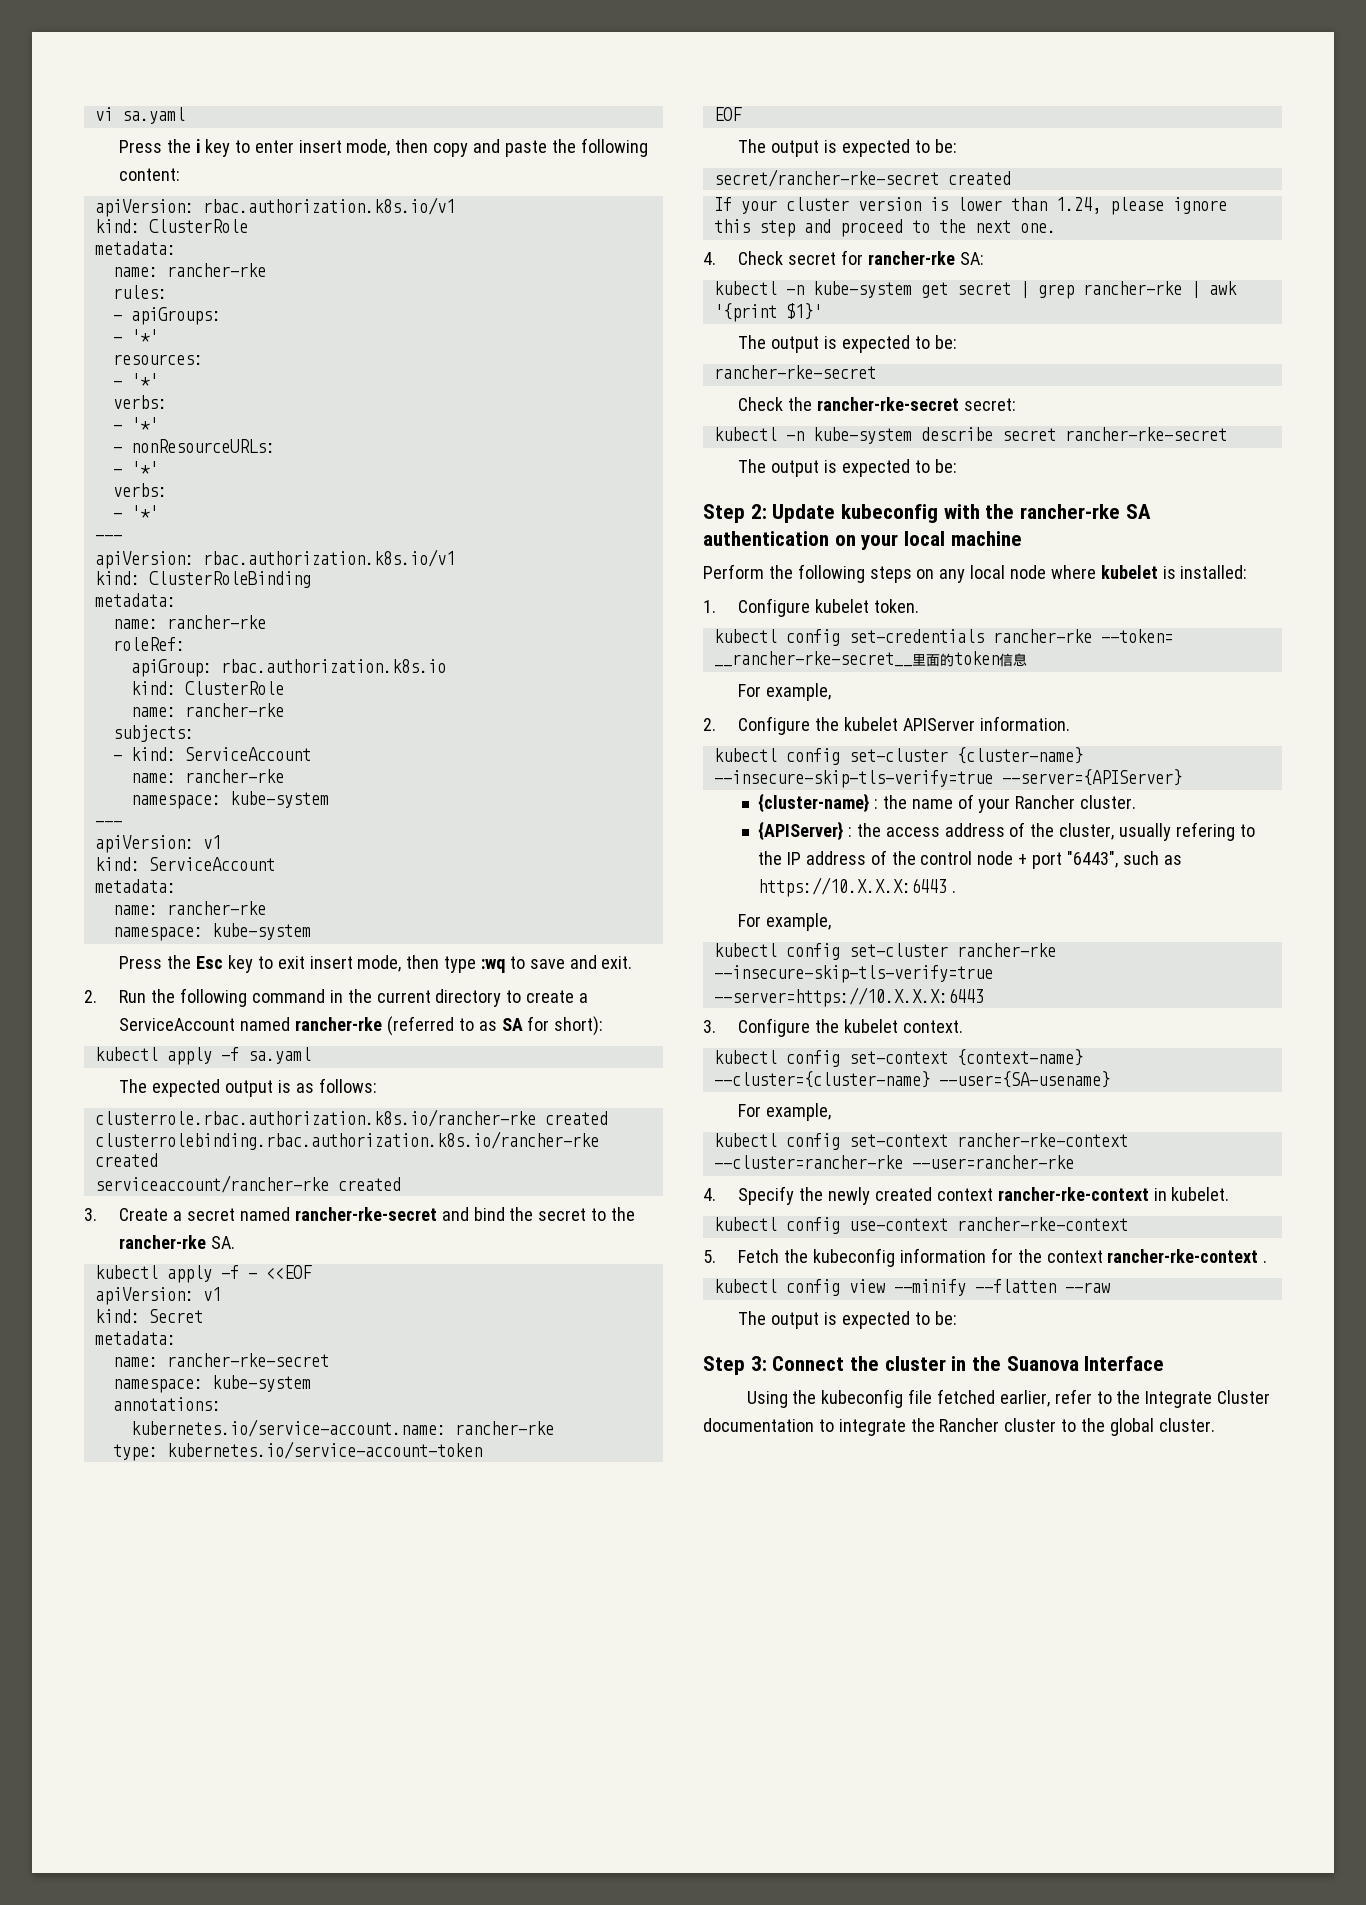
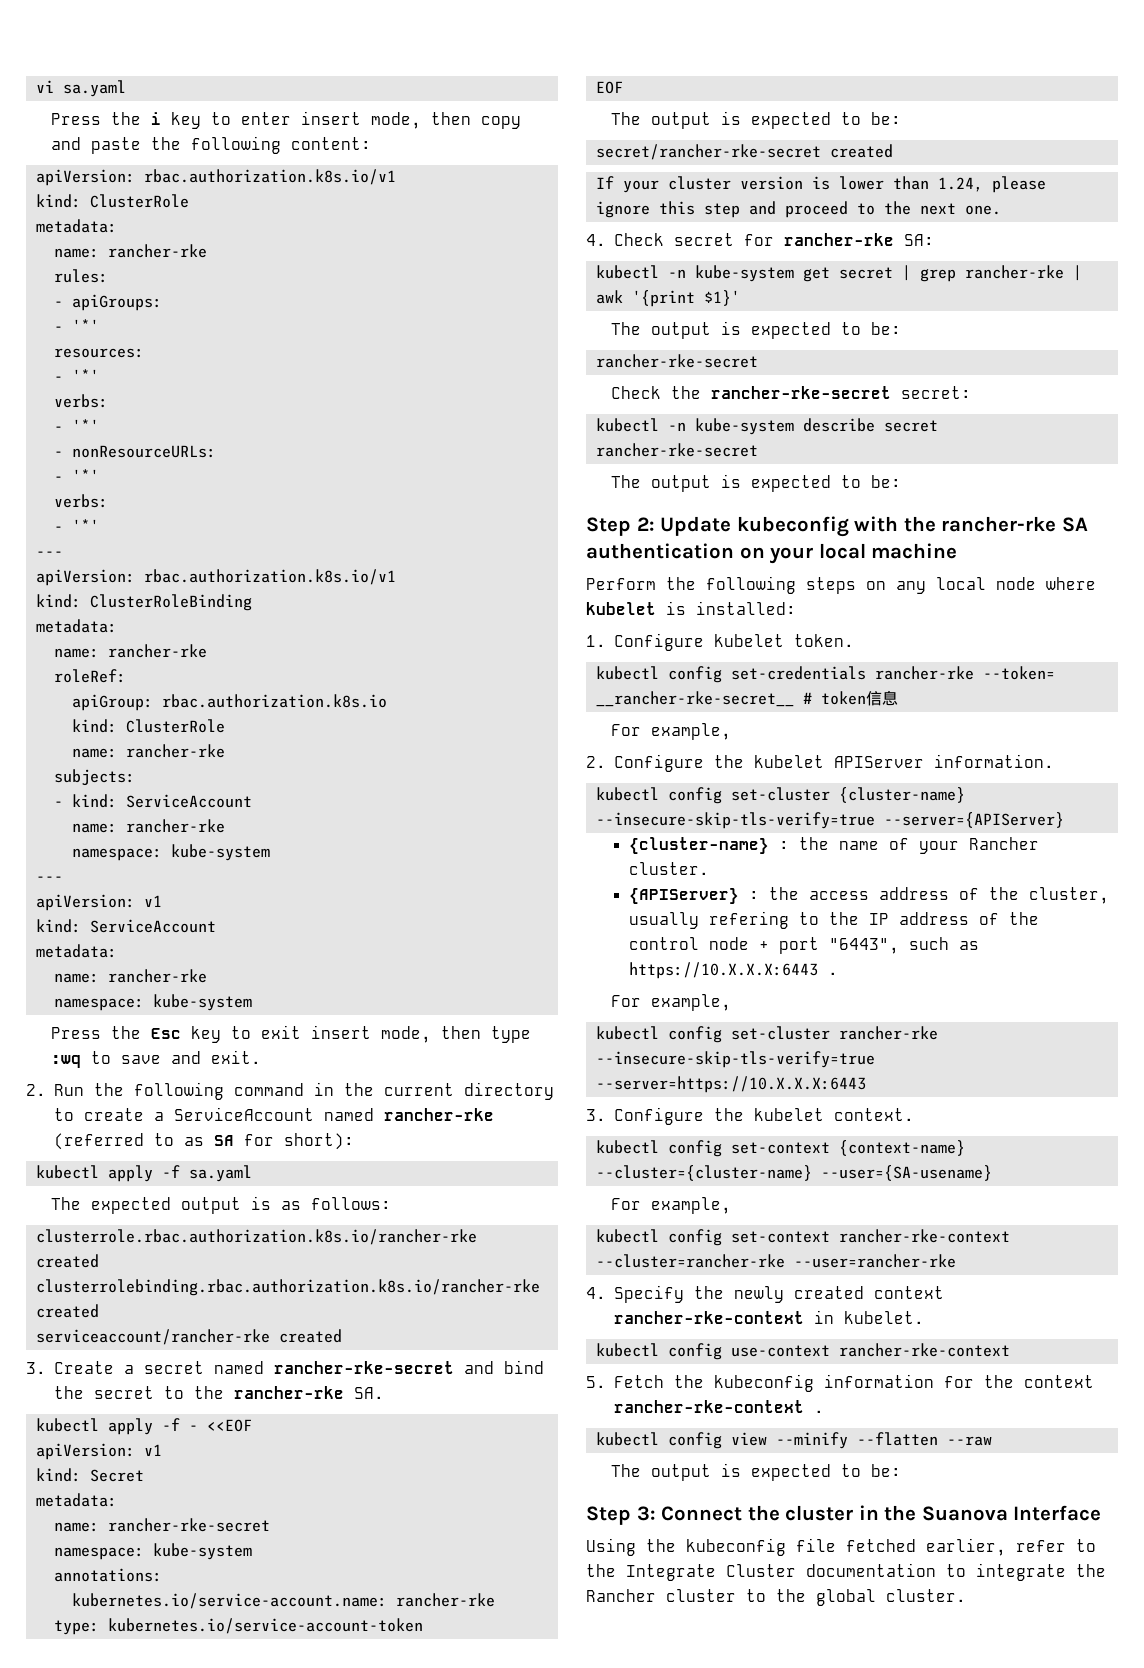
- kubectl config set-credentials rancher-rke --token= __rancher-rke-secret__里面的token信息
+ kubectl config set-credentials rancher-rke --token= __rancher-rke-secret__ # token信息

